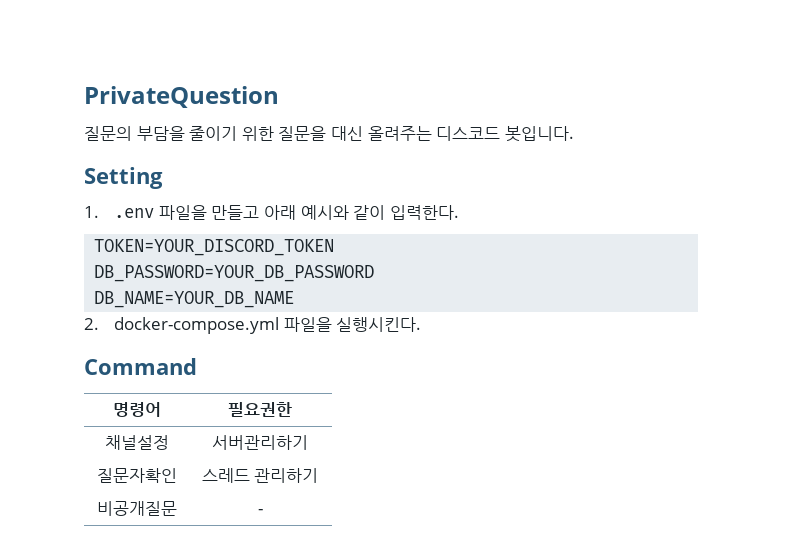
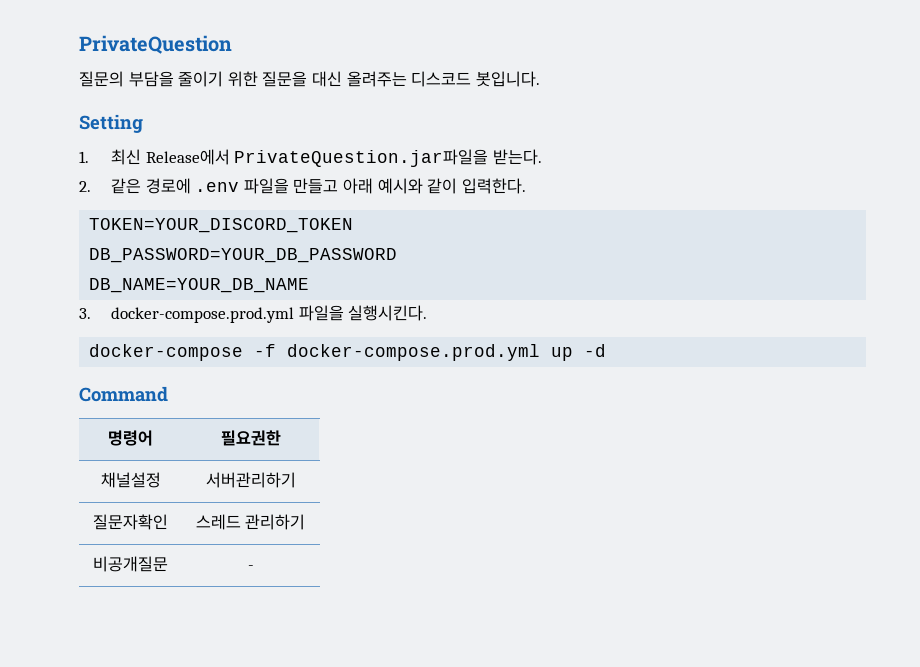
- 1. .env 파일을 만들고 아래 예시와 같이 입력한다.
+ 1. 최신 Release에서 PrivateQuestion.jar파일을 받는다.
+ 2. 같은 경로에 .env 파일을 만들고 아래 예시와 같이 입력한다.
- 2. docker-compose.yml 파일을 실행시킨다.
+ 3. docker-compose.prod.yml 파일을 실행시킨다.
+ docker-compose -f docker-compose.prod.yml up -d

